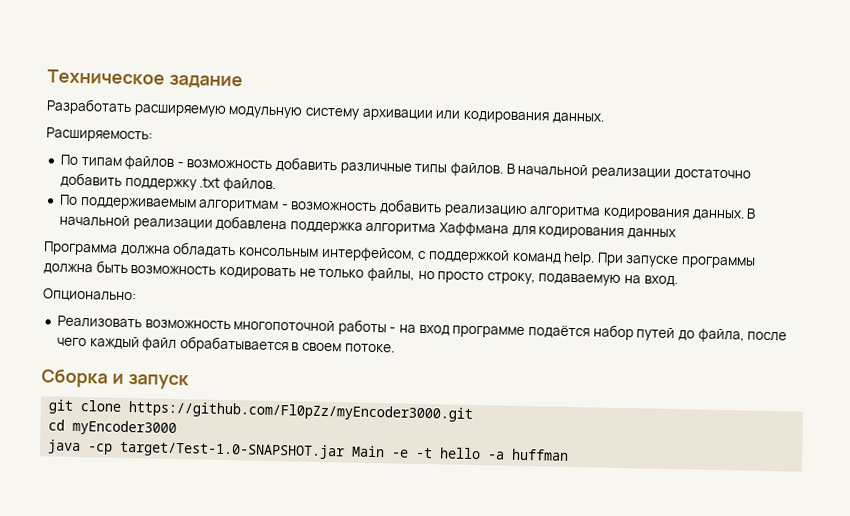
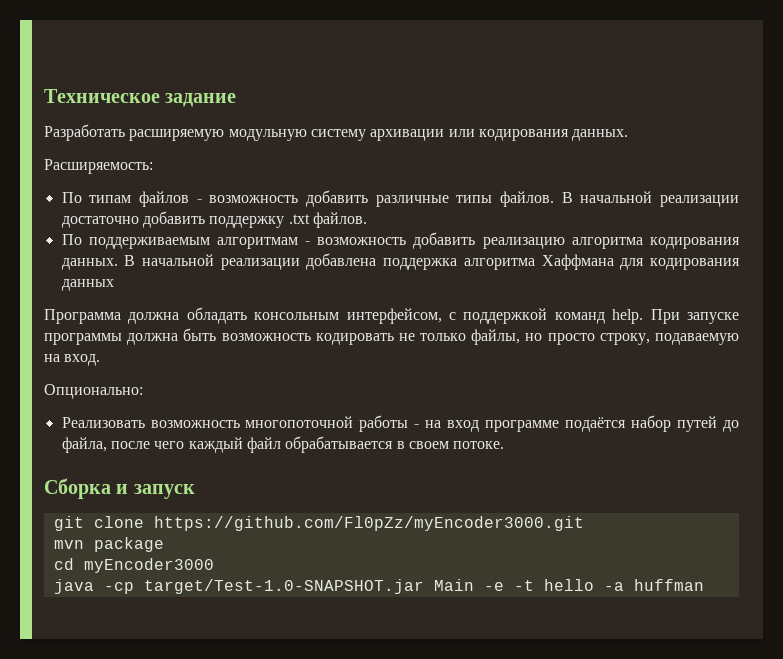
+ mvn package

